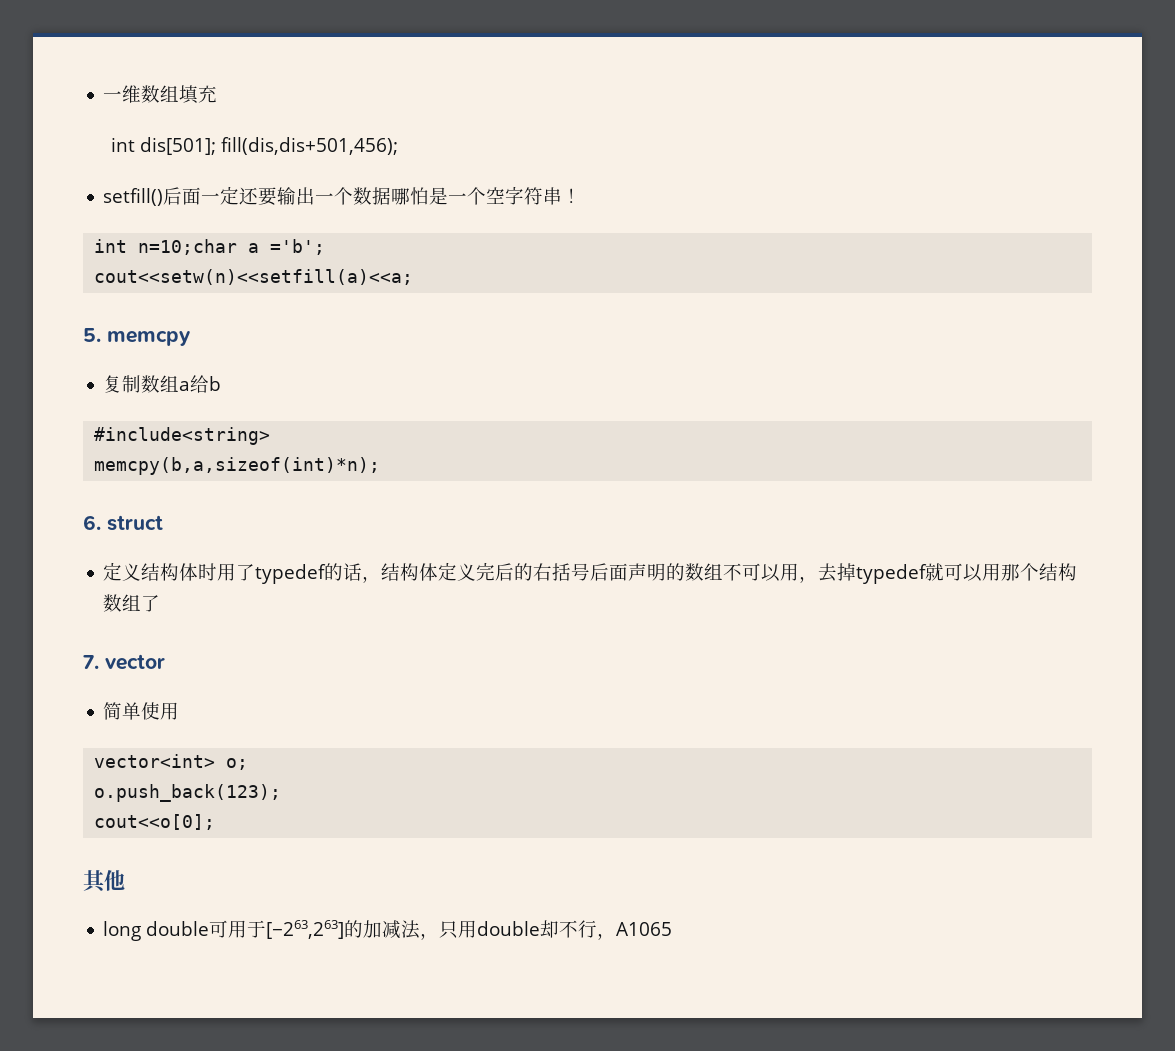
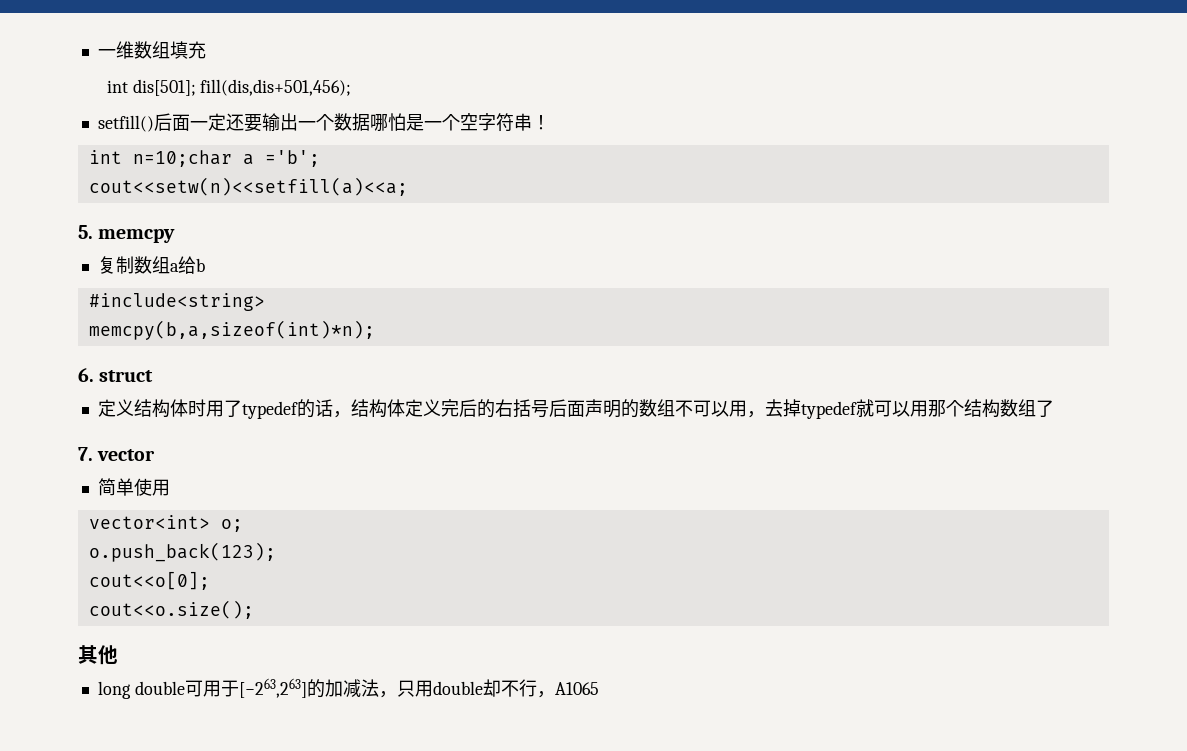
+ cout<<o.size();

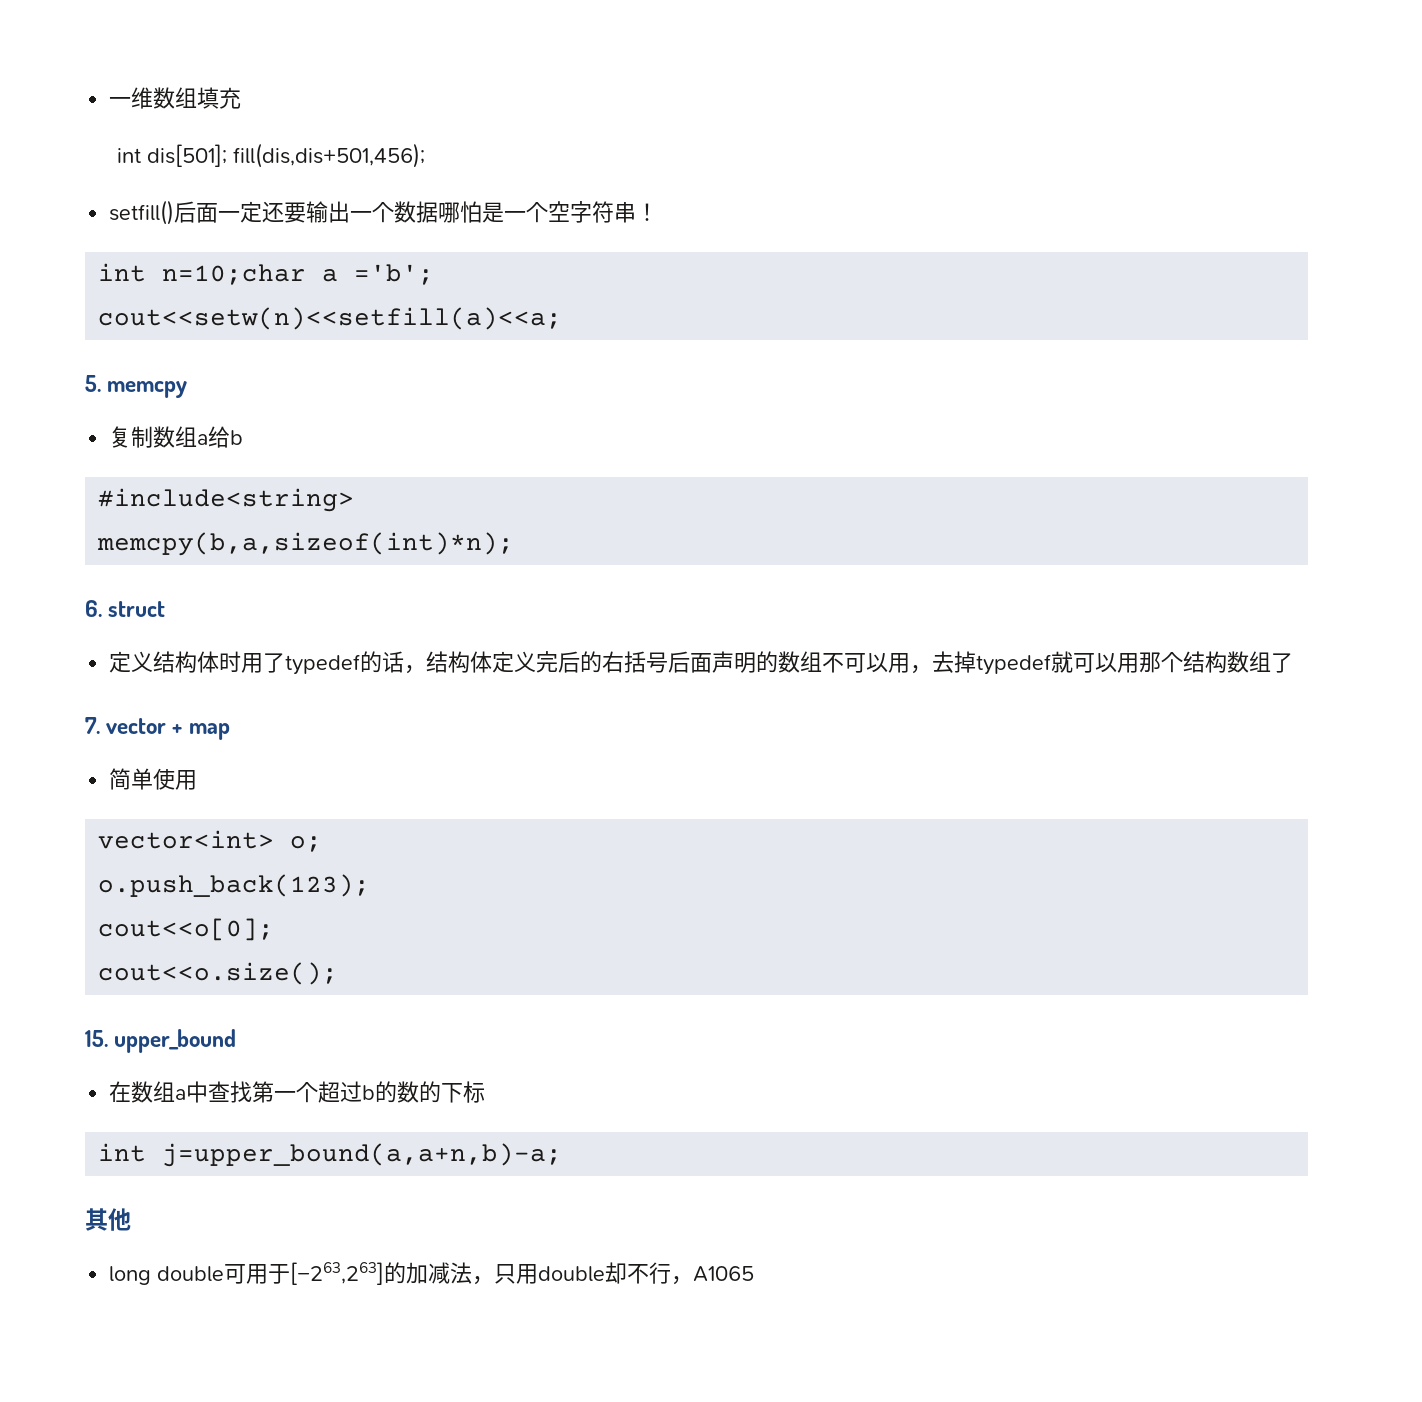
- 7. vector
+ 7. vector + map
+ 15. upper_bound
+ 在数组a中查找第一个超过b的数的下标
+ int j=upper_bound(a,a+n,b)-a;

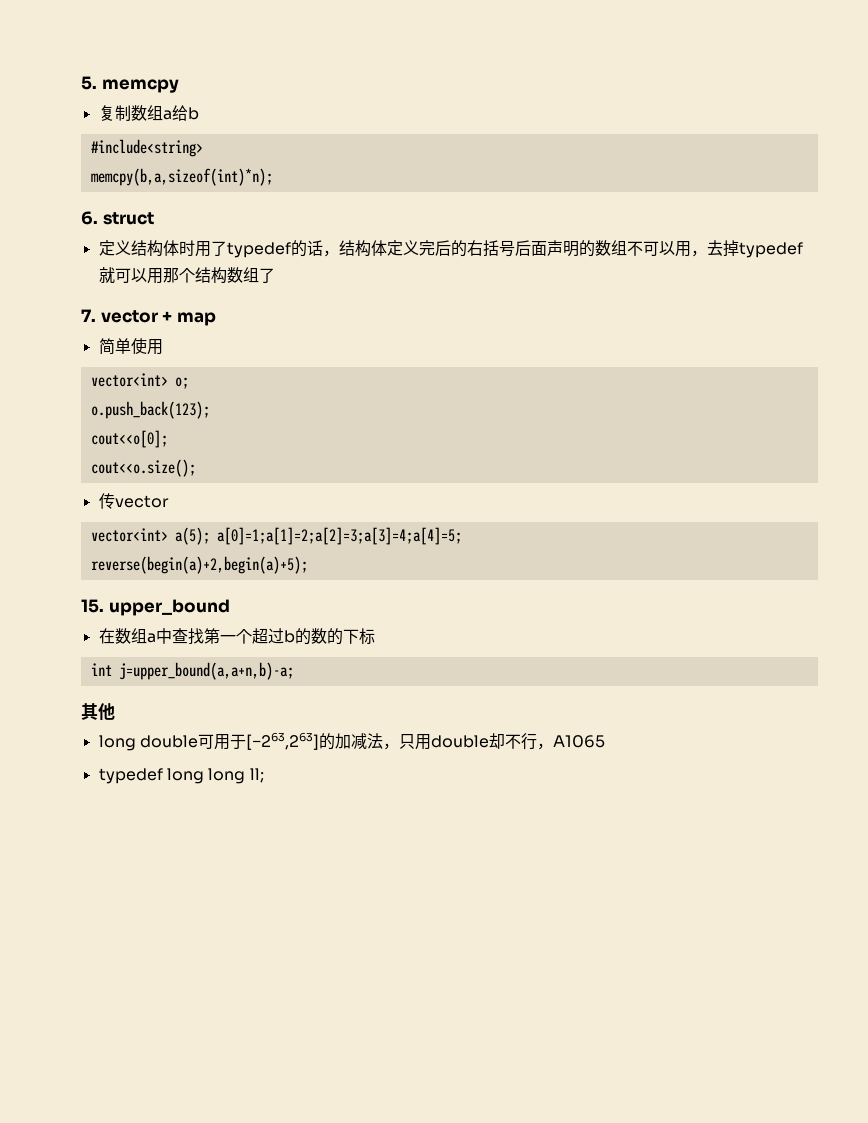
- 一维数组填充
- int dis[501]; fill(dis,dis+501,456);
- setfill()后面一定还要输出一个数据哪怕是一个空字符串！
- int n=10;char a ='b';
- cout<<setw(n)<<setfill(a)<<a;
+ 传vector
+ vector<int> a(5); a[0]=1;a[1]=2;a[2]=3;a[3]=4;a[4]=5;
+ reverse(begin(a)+2,begin(a)+5);
+ typedef long long ll;

